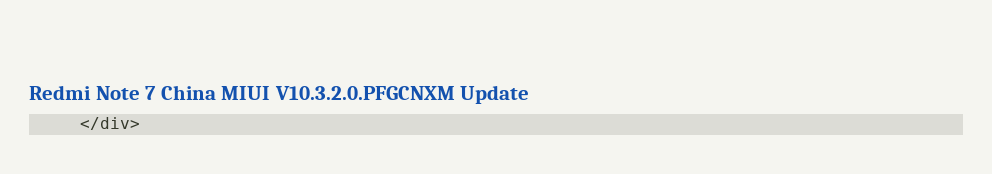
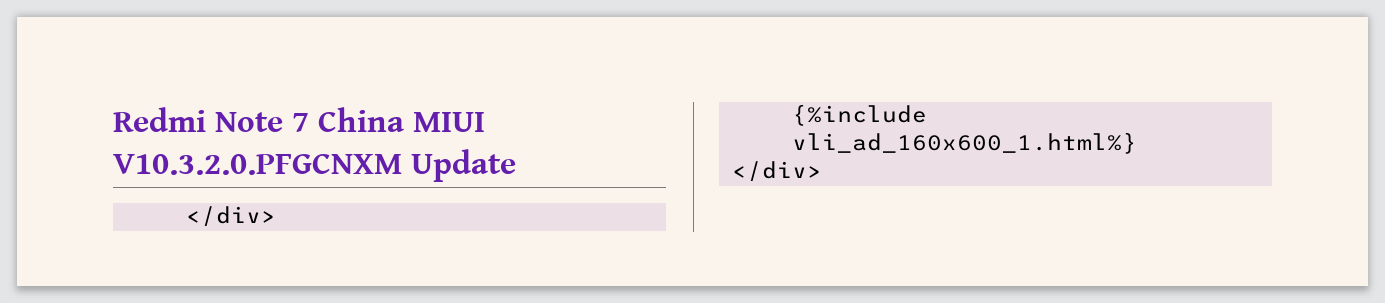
+ {%include vli_ad_160x600_1.html%}
+ </div>

